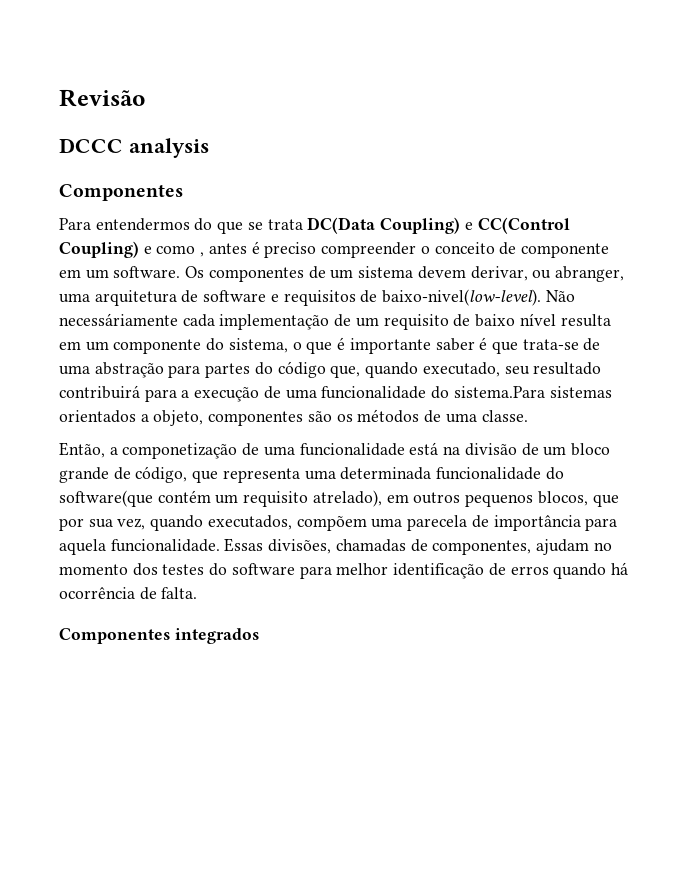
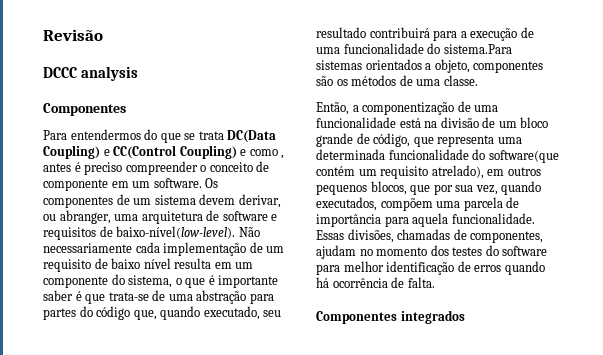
- Os componentes de um sistema devem derivar, ou abranger, uma arquitetura de software e requisitos de baixo-nivel(low-level). Não necessáriamente cada implementação de um requisito de baixo nível resulta em um componente do sistema, o que é importante saber é que trata-se de uma abstração para partes do código que, quando executado, seu resultado contribuirá para a execução de uma funcionalidade do sistema.Para sistemas orientados a objeto, componentes são os métodos de uma classe.
+ Os componentes de um sistema devem derivar, ou abranger, uma arquitetura de software e requisitos de baixo-nível(low-level). Não necessariamente cada implementação de um requisito de baixo nível resulta em um componente do sistema, o que é importante saber é que trata-se de uma abstração para partes do código que, quando executado, seu resultado contribuirá para a execução de uma funcionalidade do sistema.Para sistemas orientados a objeto, componentes são os métodos de uma classe.
- Então, a componetização de uma funcionalidade está na divisão de um bloco grande de código, que representa uma determinada funcionalidade do software(que contém um requisito atrelado), em outros pequenos blocos, que por sua vez, quando executados, compõem uma parecela de importância para aquela funcionalidade.
+ Então, a componentização de uma funcionalidade está na divisão de um bloco grande de código, que representa uma determinada funcionalidade do software(que contém um requisito atrelado), em outros pequenos blocos, que por sua vez, quando executados, compõem uma parcela de importância para aquela funcionalidade.

